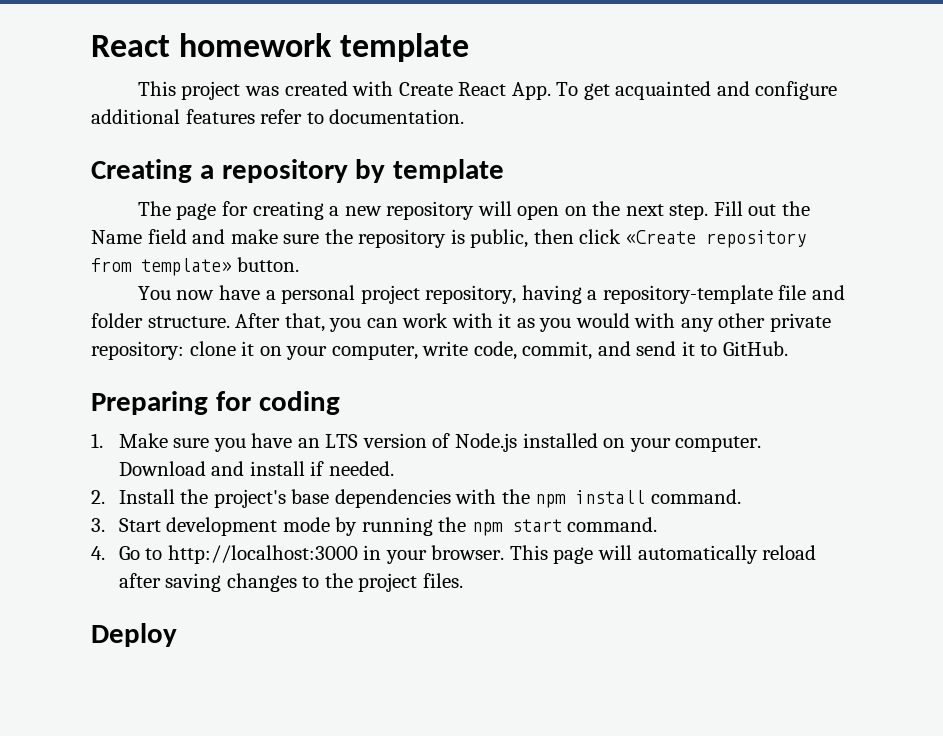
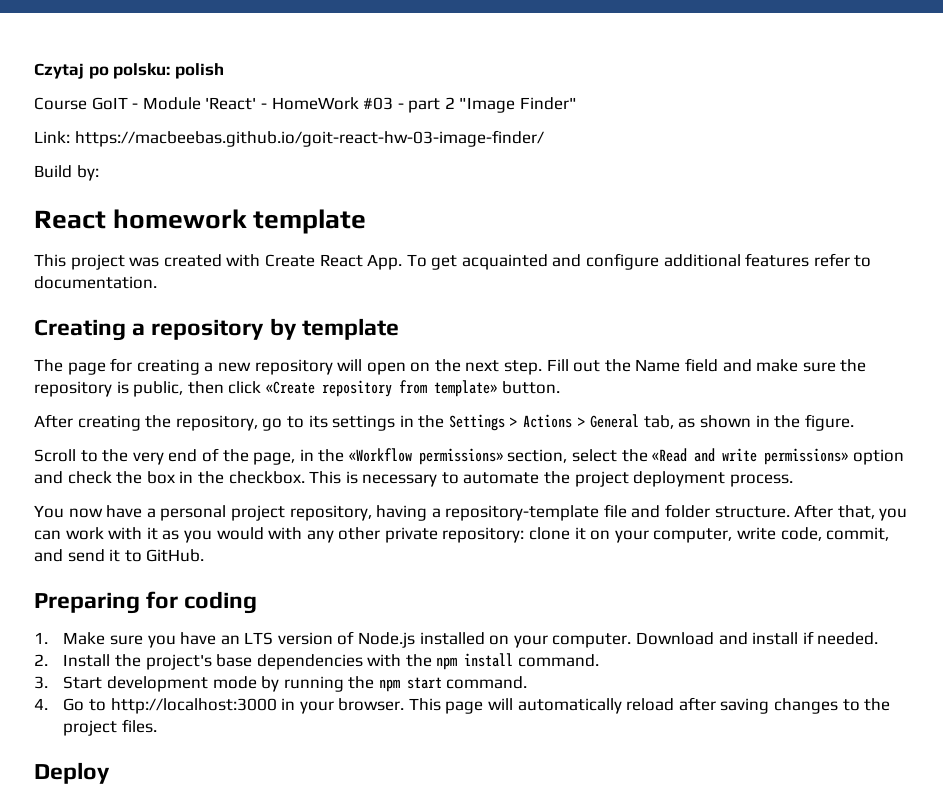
+ Czytaj po polsku: polish
+ Course GoIT - Module 'React' - HomeWork #03 - part 2 "Image Finder"
+ Link: https://macbeebas.github.io/goit-react-hw-03-image-finder/
+ Build by:
+ After creating the repository, go to its settings in the Settings > Actions > General tab, as shown in the figure.
+ Scroll to the very end of the page, in the «Workflow permissions» section, select the «Read and write permissions» option and check the box in the checkbox. This is necessary to automate the project deployment process.

